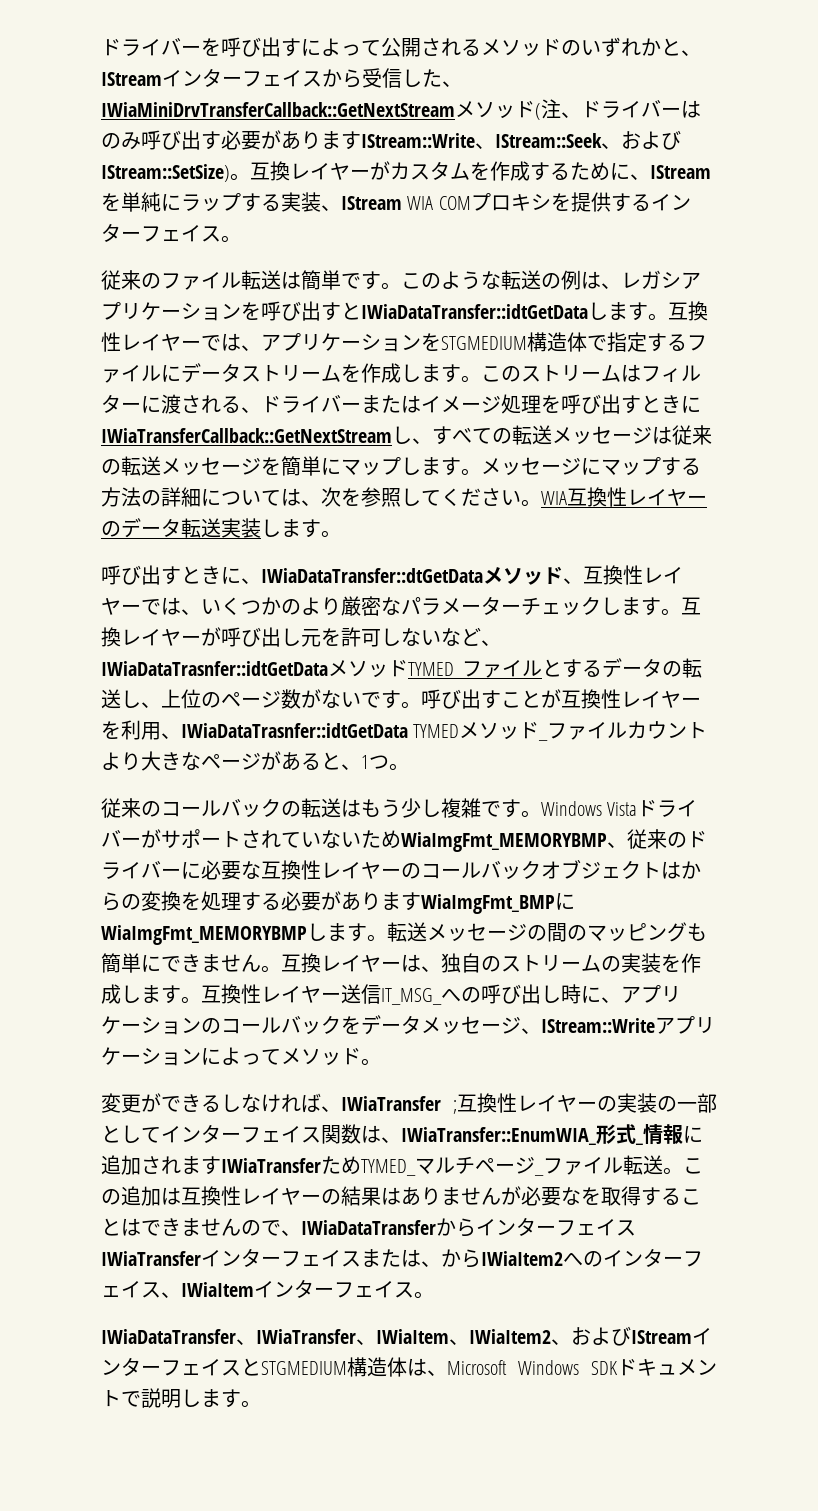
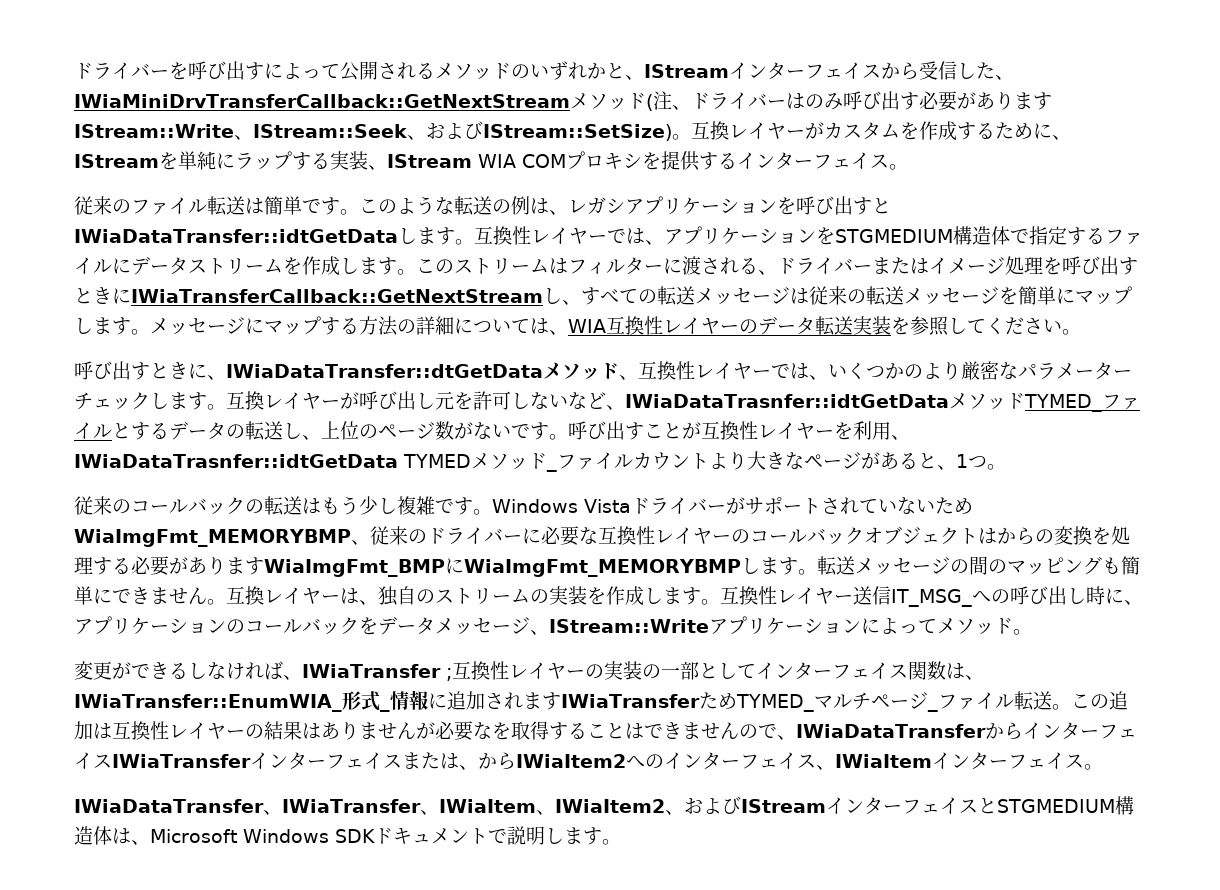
- メッセージにマップする方法の詳細については、次を参照してください。WIA互換性レイヤーのデータ転送実装します。
+ メッセージにマップする方法の詳細については、WIA互換性レイヤーのデータ転送実装を参照してください。

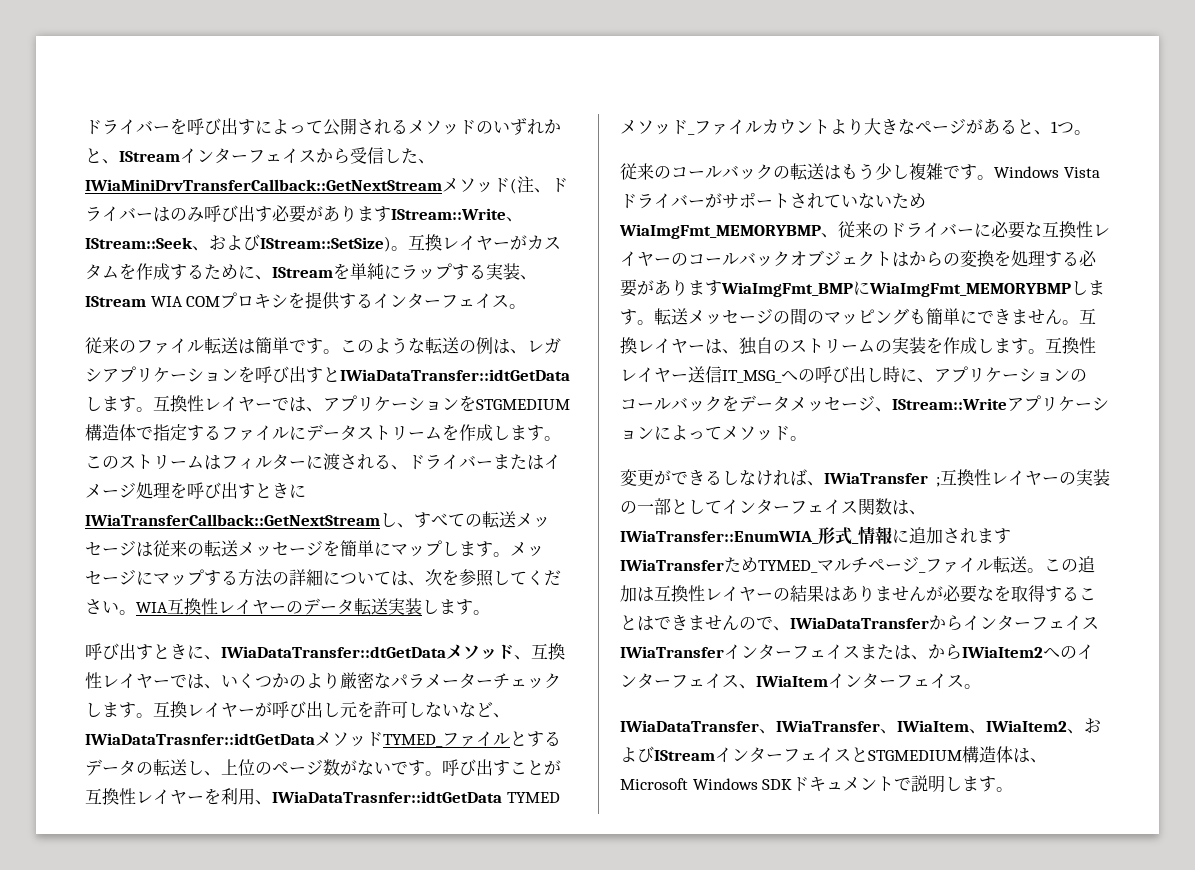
- メッセージにマップする方法の詳細については、WIA互換性レイヤーのデータ転送実装を参照してください。
+ メッセージにマップする方法の詳細については、次を参照してください。WIA互換性レイヤーのデータ転送実装します。

